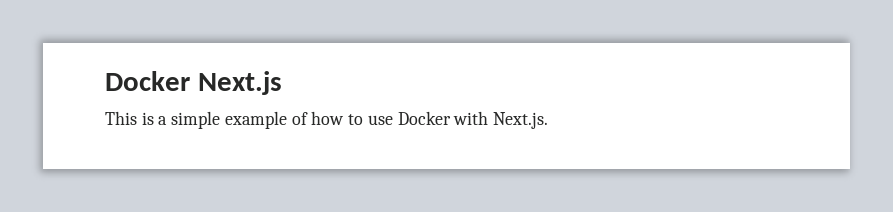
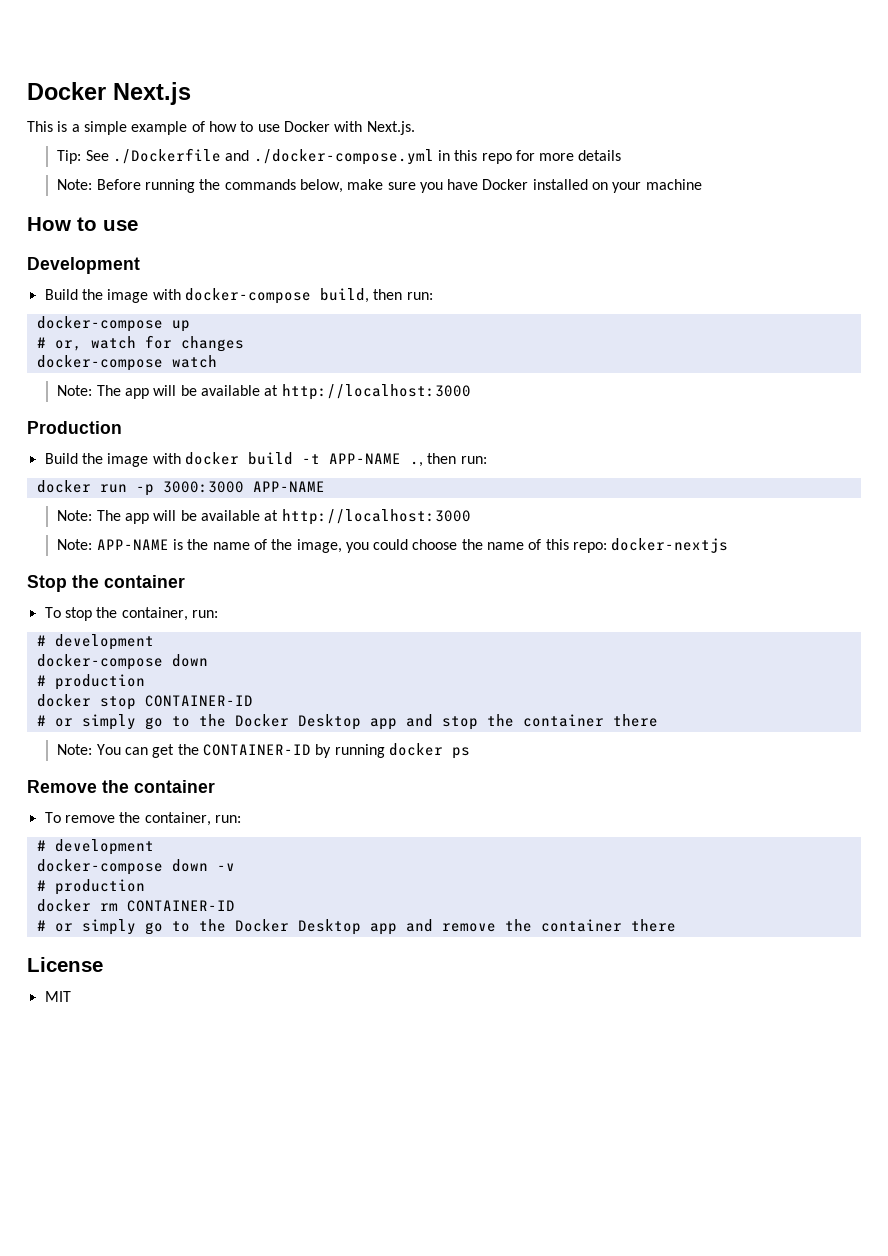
+ Tip: See ./Dockerfile and ./docker-compose.yml in this repo for more details
+ Note: Before running the commands below, make sure you have Docker installed on your machine
+ How to use
+ Development
+ Build the image with docker-compose build, then run:
+ docker-compose up
+ # or, watch for changes
+ docker-compose watch
+ Note: The app will be available at http://localhost:3000
+ Production
+ Build the image with docker build -t APP-NAME ., then run:
+ docker run -p 3000:3000 APP-NAME
+ Note: The app will be available at http://localhost:3000
+ Note: APP-NAME is the name of the image, you could choose the name of this repo: docker-nextjs
+ Stop the container
+ To stop the container, run:
+ # development
+ docker-compose down
+ # production
+ docker stop CONTAINER-ID
+ # or simply go to the Docker Desktop app and stop the container there
+ Note: You can get the CONTAINER-ID by running docker ps
+ Remove the container
+ To remove the container, run:
+ # development
+ docker-compose down -v
+ # production
+ docker rm CONTAINER-ID
+ # or simply go to the Docker Desktop app and remove the container there
+ License
+ MIT

